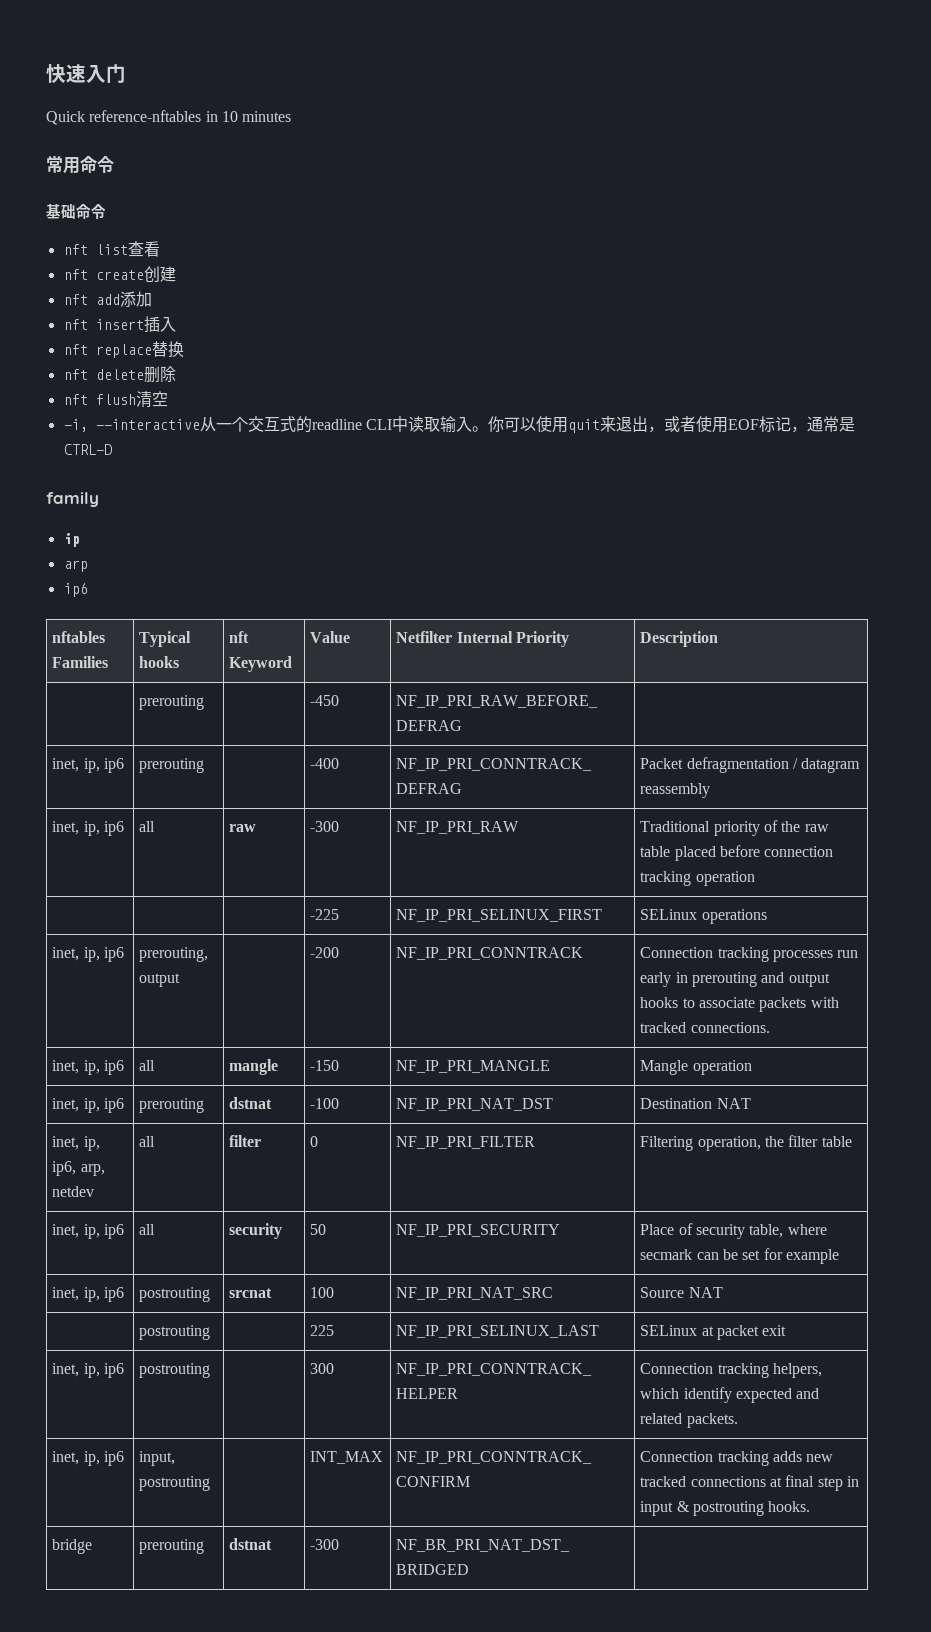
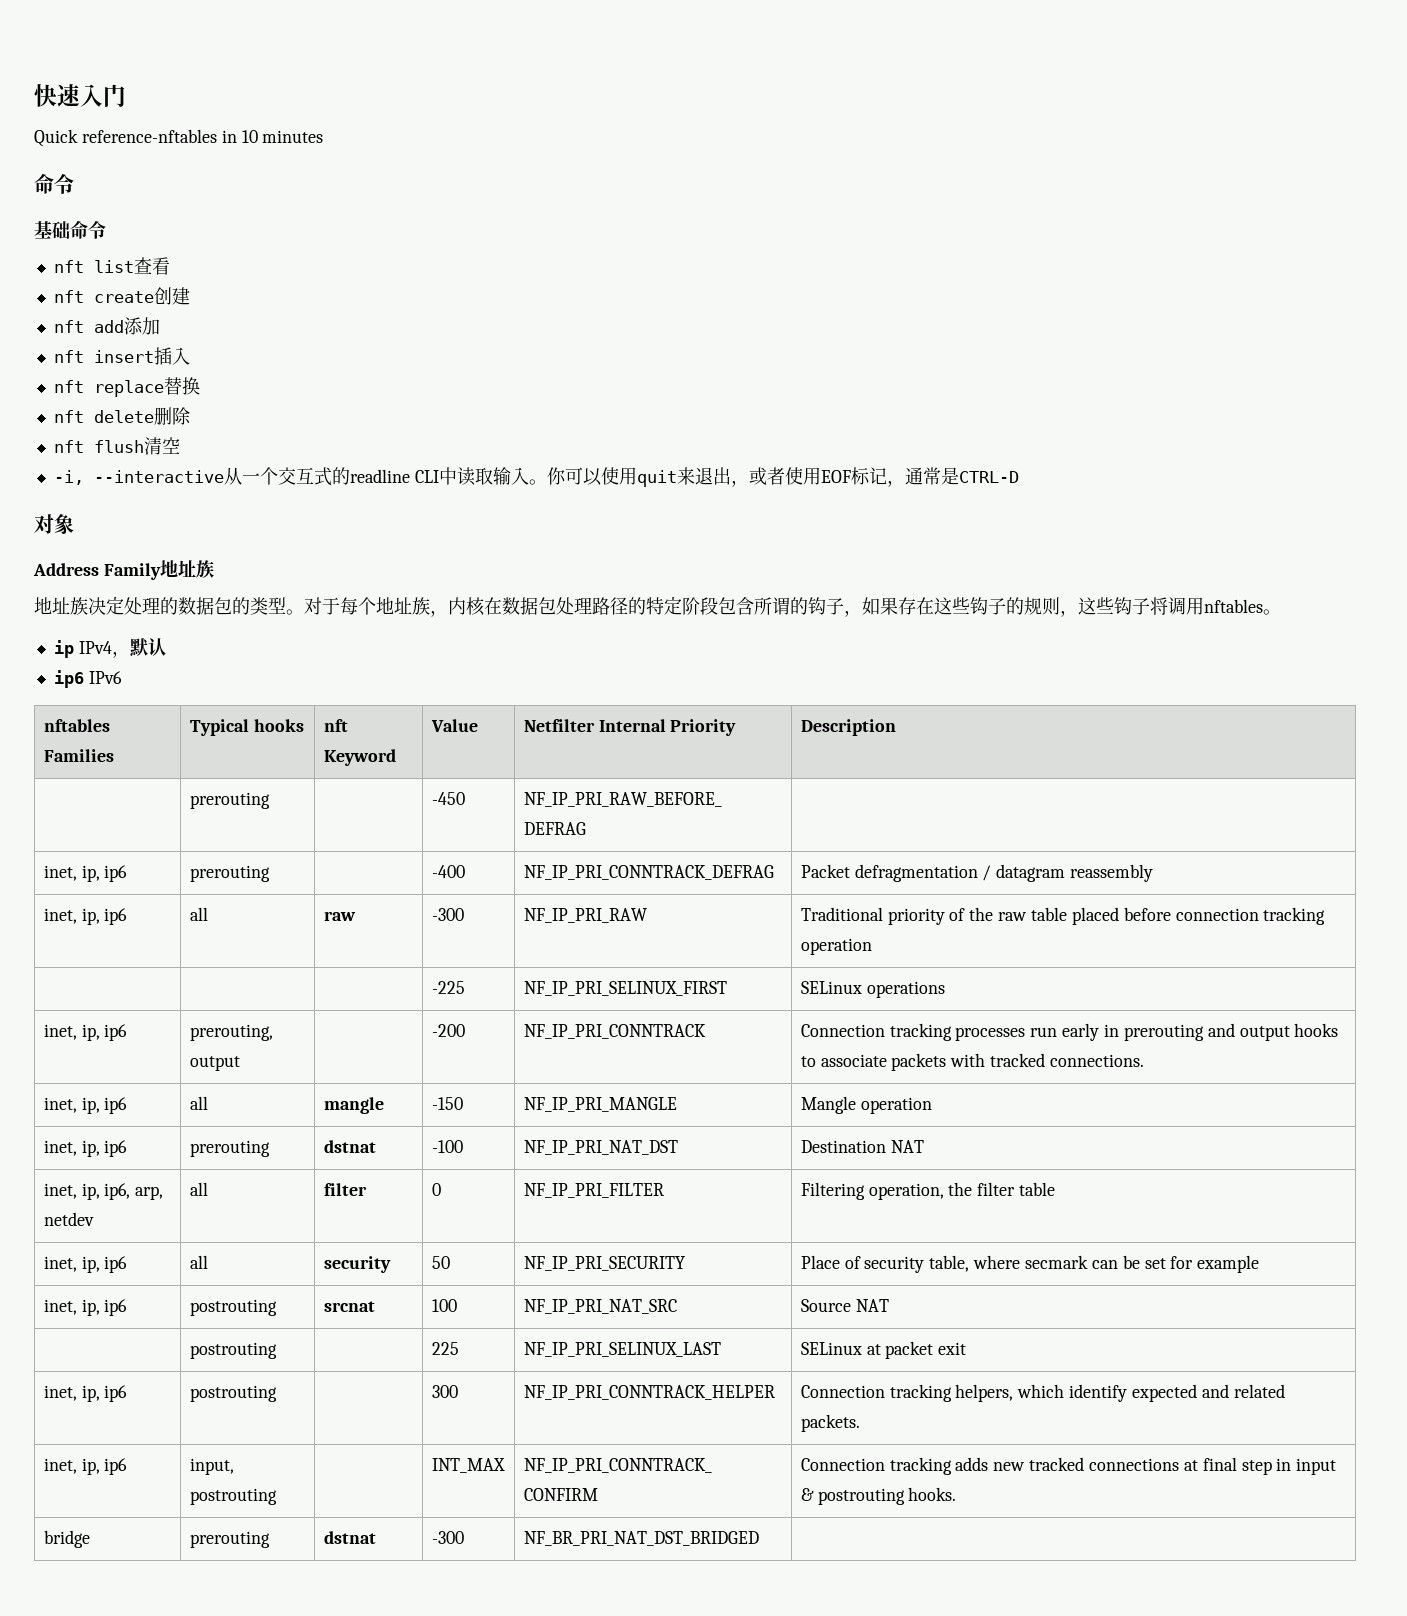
  Quick reference-nftables in 10 minutes
- 常用命令
+ 命令
- family
+ 对象
+ Address Family地址族
+ 地址族决定处理的数据包的类型。对于每个地址族，内核在数据包处理路径的特定阶段包含所谓的钩子，如果存在这些钩子的规则，这些钩子将调用nftables。
- ip
- arp
- ip6
+ ip IPv4，默认
+ ip6 IPv6

